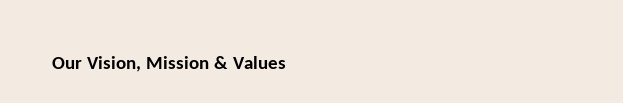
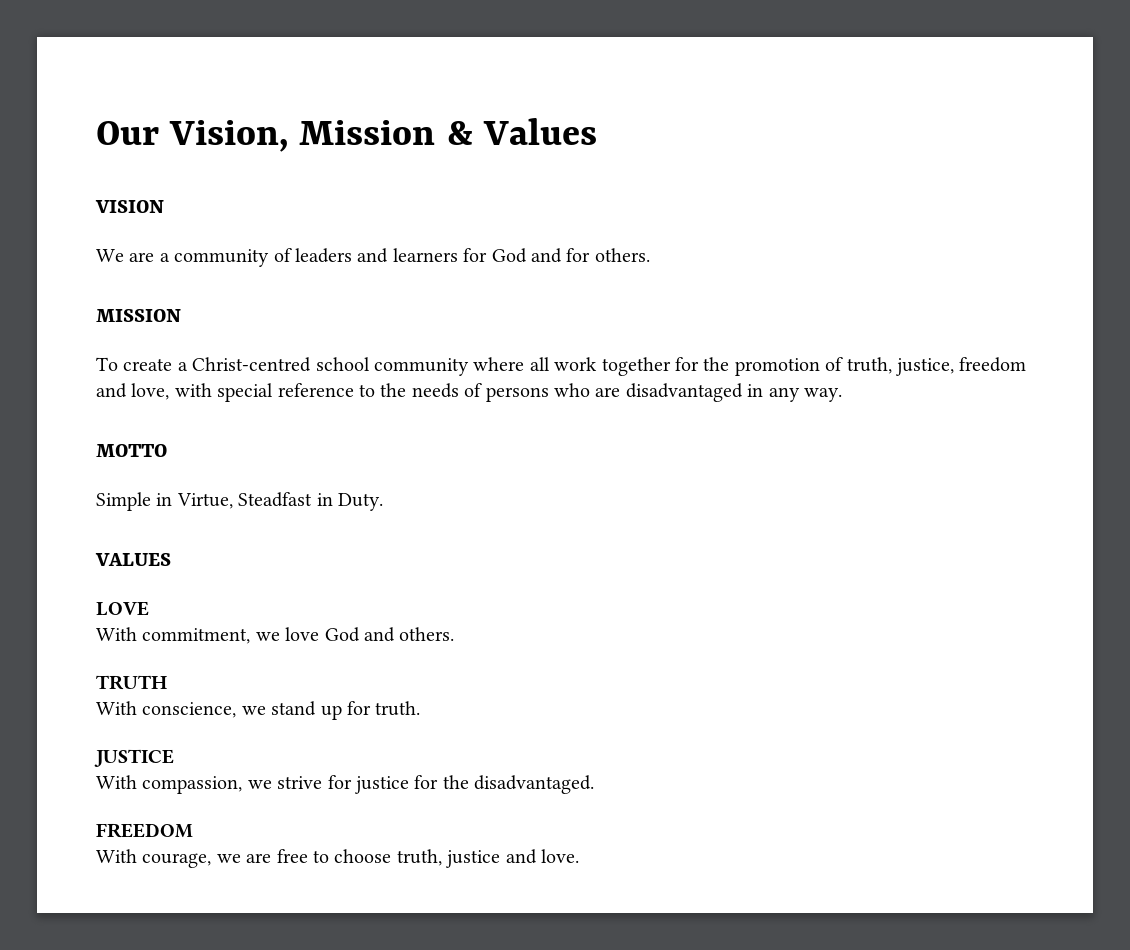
+ VISION
+ We are a community of leaders and learners for God and for others.
+ MISSION
+ To create a Christ-centred school community where all work together for the promotion of truth, justice, freedom and love, with special reference to the needs of persons who are disadvantaged in any way.
+ MOTTO
+ Simple in Virtue, Steadfast in Duty.
+ VALUES
+ LOVE
+ With commitment, we love God and others.
+ TRUTH
+ With conscience, we stand up for truth.
+ JUSTICE
+ With compassion, we strive for justice for the disadvantaged.
+ FREEDOM
+ With courage, we are free to choose truth, justice and love.

